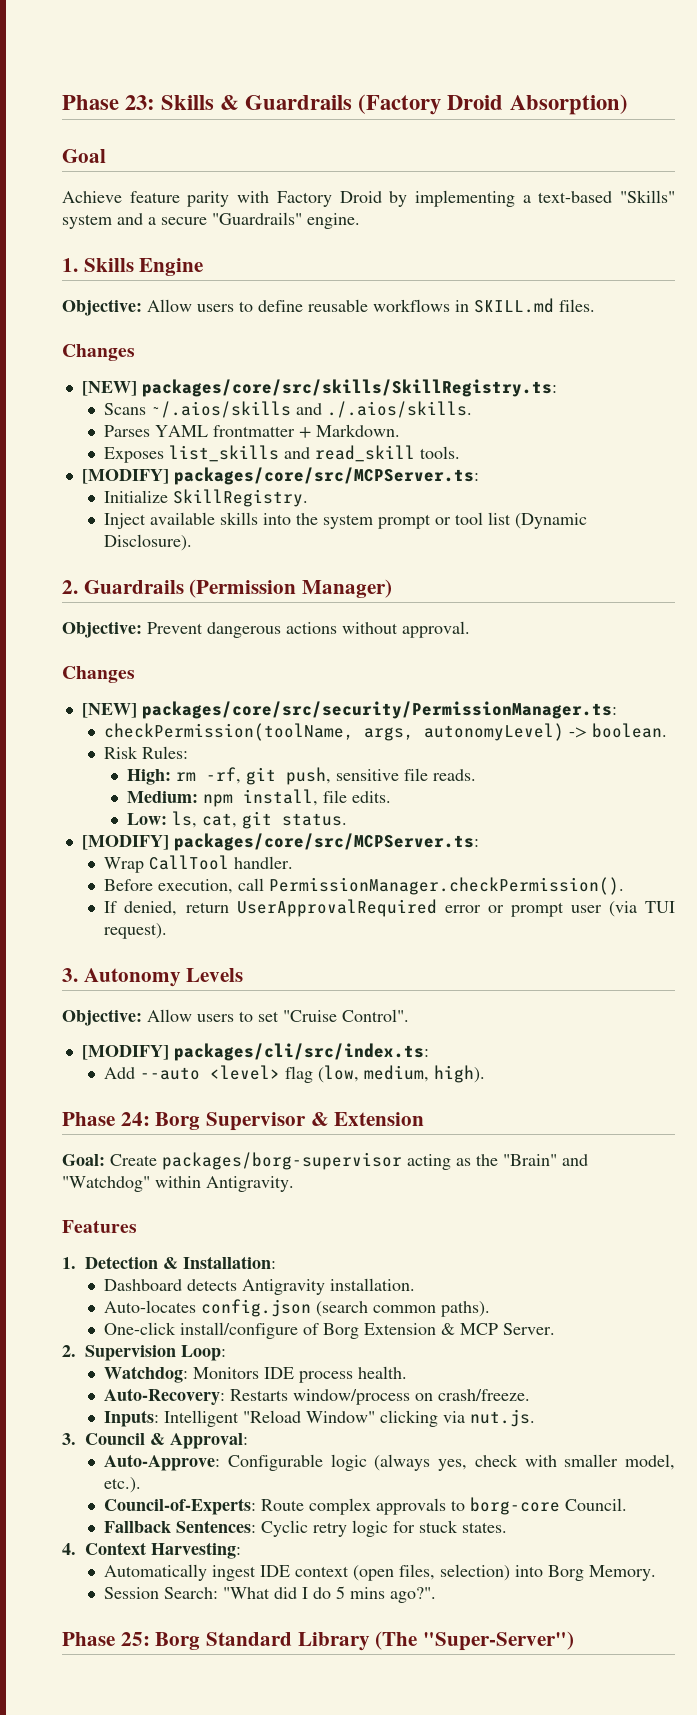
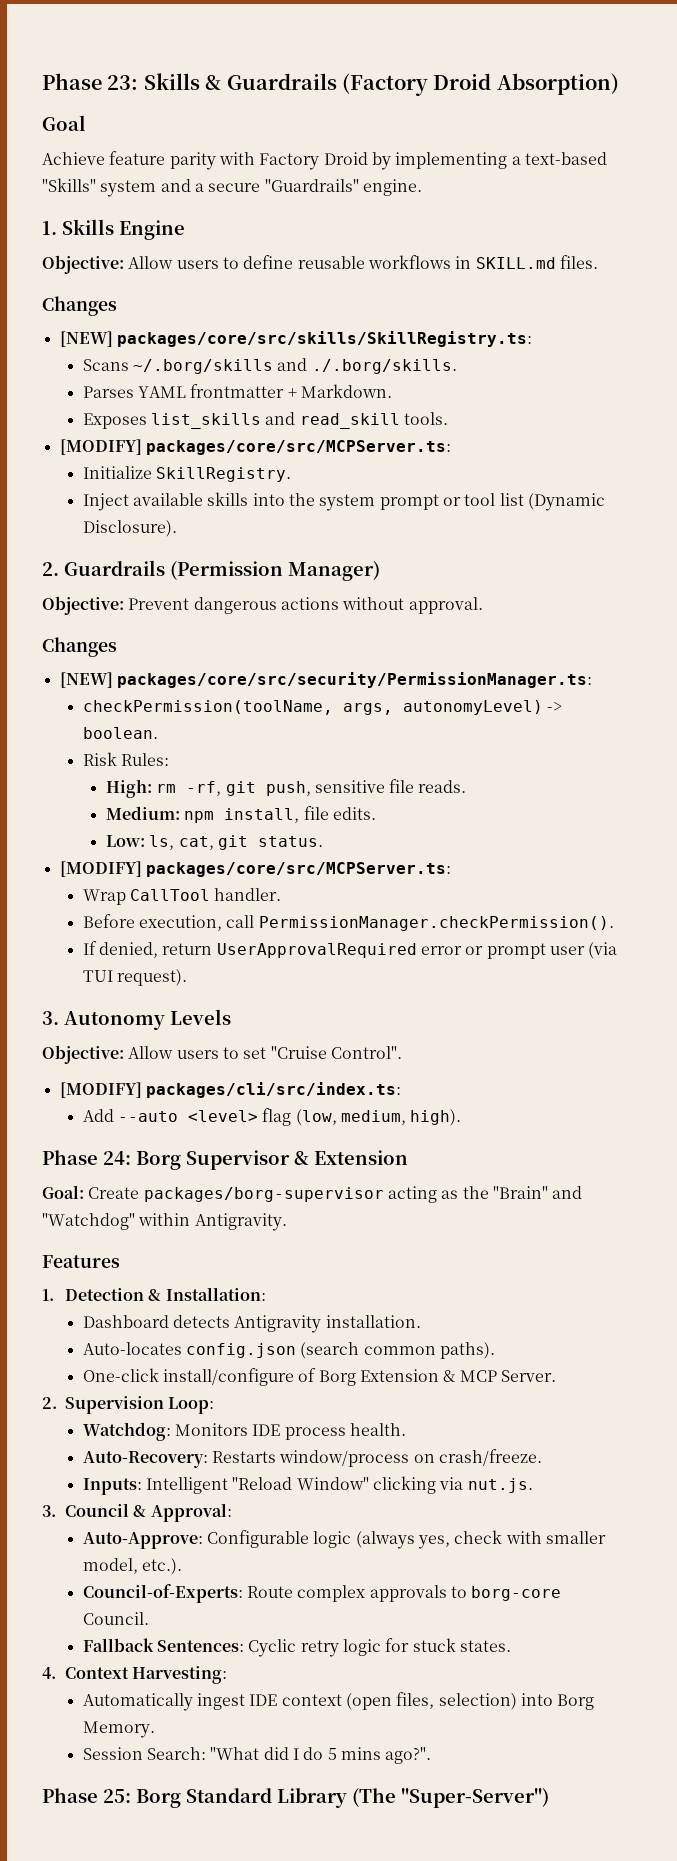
- Scans ~/.aios/skills and ./.aios/skills.
+ Scans ~/.borg/skills and ./.borg/skills.

